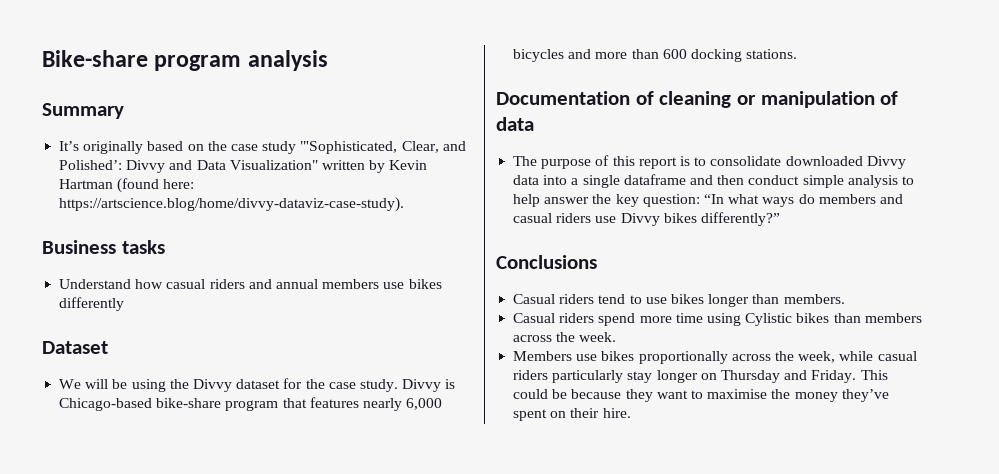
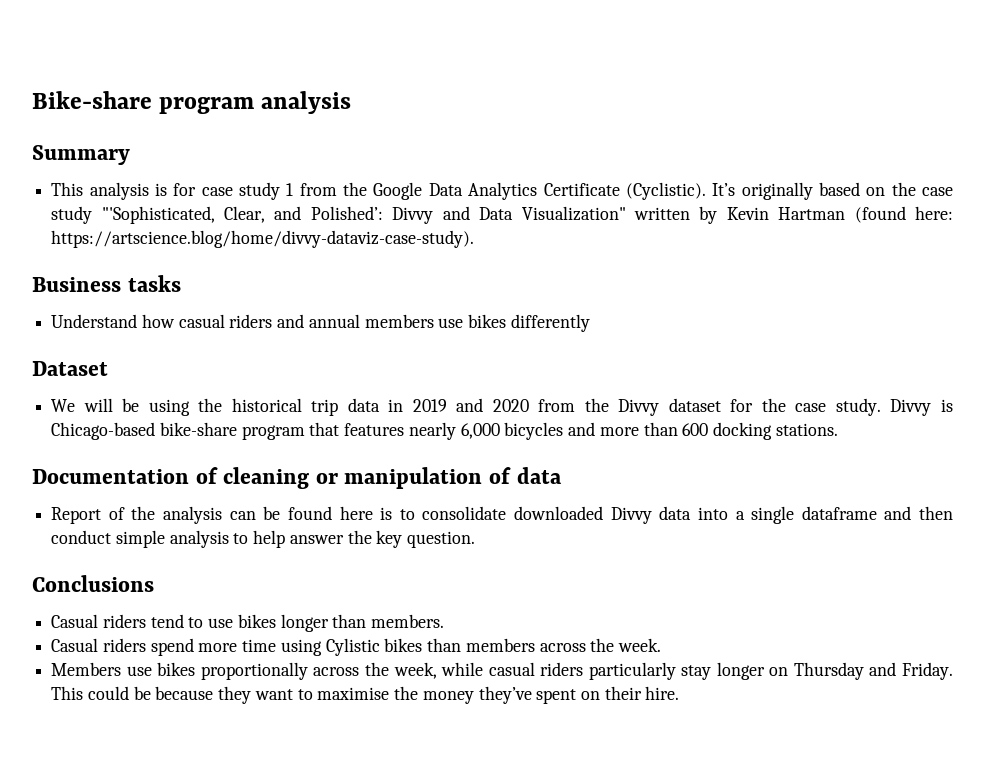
+ This analysis is for case study 1 from the Google Data Analytics Certificate (Cyclistic).
- We will be using the Divvy dataset for the case study.
+ We will be using the historical trip data in 2019 and 2020 from the Divvy dataset for the case study.
- The purpose of this report is to consolidate downloaded Divvy data into a single dataframe and then conduct simple analysis to help answer the key question: “In what ways do members and casual riders use Divvy bikes differently?”
+ Report of the analysis can be found here is to consolidate downloaded Divvy data into a single dataframe and then conduct simple analysis to help answer the key question.

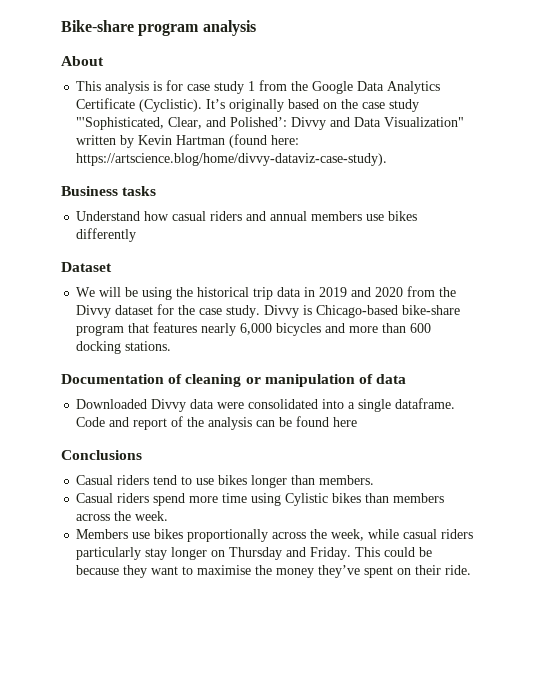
- Summary
+ About
- Report of the analysis can be found here is to consolidate downloaded Divvy data into a single dataframe and then conduct simple analysis to help answer the key question.
+ Downloaded Divvy data were consolidated into a single dataframe. Code and report of the analysis can be found here
- This could be because they want to maximise the money they’ve spent on their hire.
+ This could be because they want to maximise the money they’ve spent on their ride.

